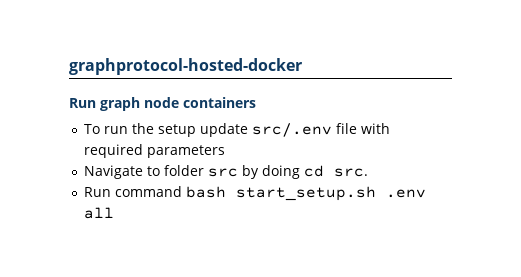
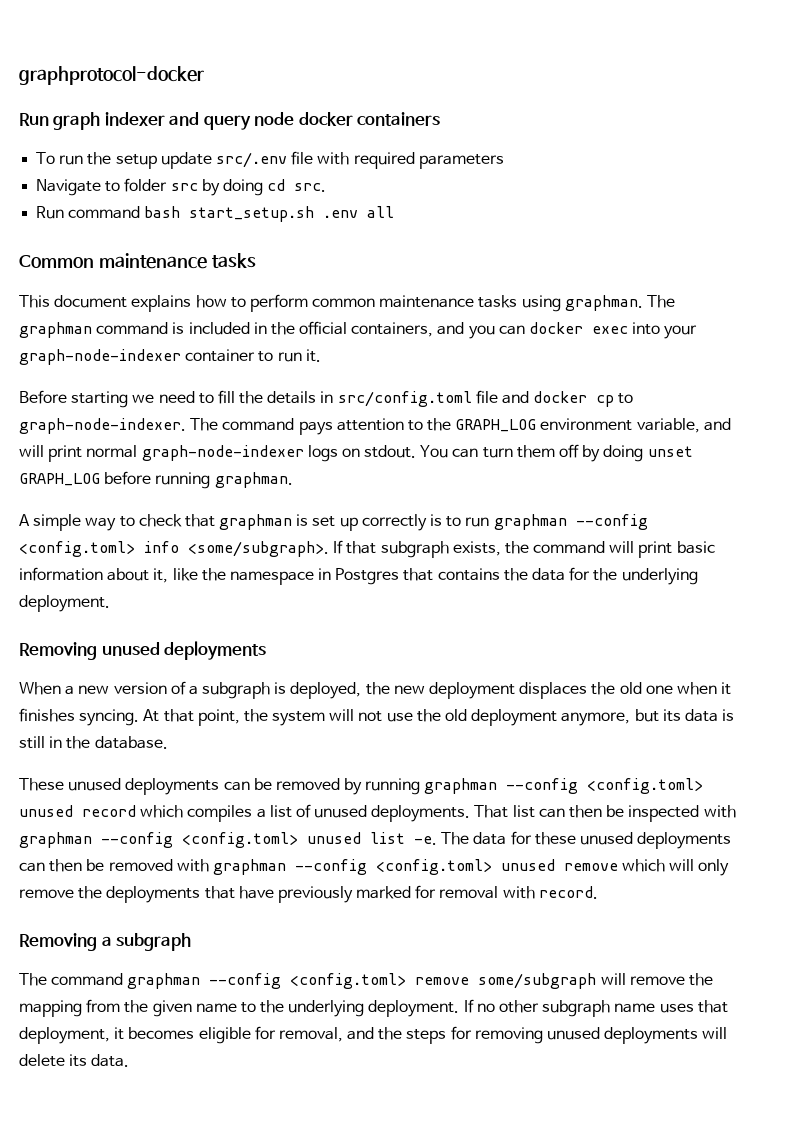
- graphprotocol-hosted-docker
+ graphprotocol-docker
- Run graph node containers
+ Run graph indexer and query node docker containers
+ Common maintenance tasks
+ This document explains how to perform common maintenance tasks using graphman. The graphman command is included in the official containers, and you can docker exec into your graph-node-indexer container to run it.
+ Before starting we need to fill the details in src/config.toml file and docker cp to graph-node-indexer. The command pays attention to the GRAPH_LOG environment variable, and will print normal graph-node-indexer logs on stdout. You can turn them off by doing unset GRAPH_LOG before running graphman.
+ A simple way to check that graphman is set up correctly is to run graphman --config <config.toml> info <some/subgraph>. If that subgraph exists, the command will print basic information about it, like the namespace in Postgres that contains the data for the underlying deployment.
+ Removing unused deployments
+ When a new version of a subgraph is deployed, the new deployment displaces the old one when it finishes syncing. At that point, the system will not use the old deployment anymore, but its data is still in the database.
+ These unused deployments can be removed by running graphman --config <config.toml> unused record which compiles a list of unused deployments. That list can then be inspected with graphman --config <config.toml> unused list -e. The data for these unused deployments can then be removed with graphman --config <config.toml> unused remove which will only remove the deployments that have previously marked for removal with record.
+ Removing a subgraph
+ The command graphman --config <config.toml> remove some/subgraph will remove the mapping from the given name to the underlying deployment. If no other subgraph name uses that deployment, it becomes eligible for removal, and the steps for removing unused deployments will delete its data.

